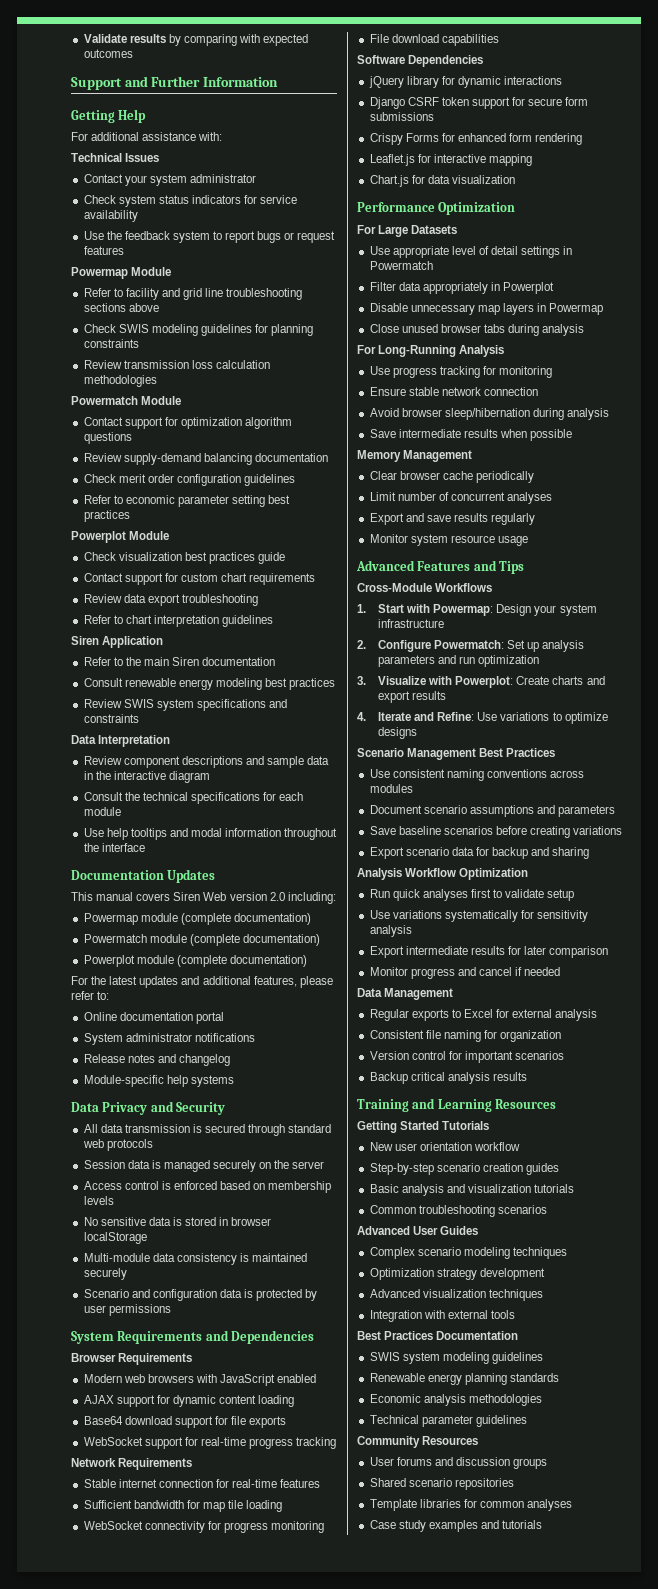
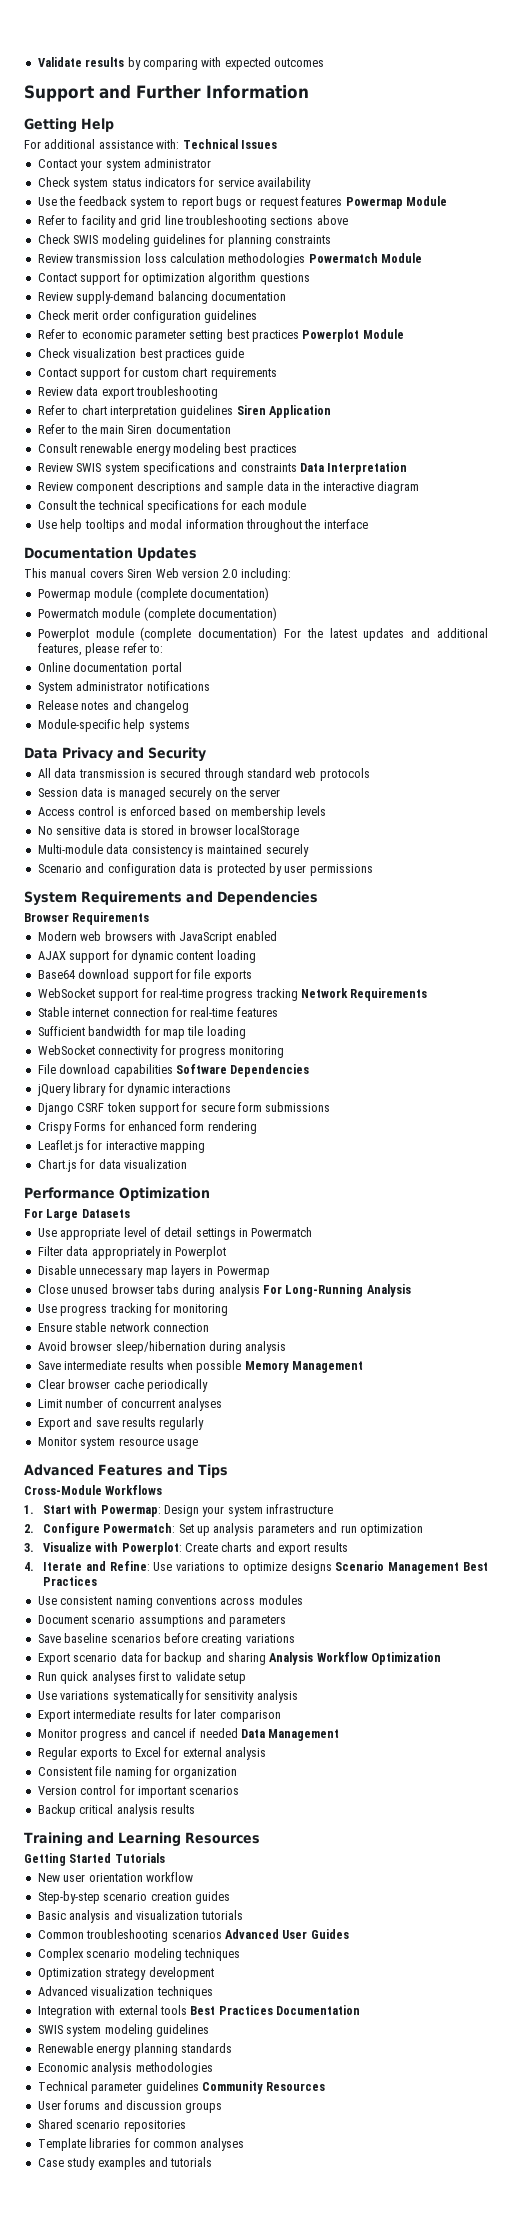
- For additional assistance with:
- Technical Issues
+ For additional assistance with: Technical Issues
- Use the feedback system to report bugs or request features
- Powermap Module
+ Use the feedback system to report bugs or request features Powermap Module
- Review transmission loss calculation methodologies
- Powermatch Module
+ Review transmission loss calculation methodologies Powermatch Module
- Refer to economic parameter setting best practices
- Powerplot Module
+ Refer to economic parameter setting best practices Powerplot Module
- Refer to chart interpretation guidelines
- Siren Application
+ Refer to chart interpretation guidelines Siren Application
- Review SWIS system specifications and constraints
- Data Interpretation
+ Review SWIS system specifications and constraints Data Interpretation
- Powerplot module (complete documentation)
- For the latest updates and additional features, please refer to:
+ Powerplot module (complete documentation) For the latest updates and additional features, please refer to:
- WebSocket support for real-time progress tracking
- Network Requirements
+ WebSocket support for real-time progress tracking Network Requirements
- File download capabilities
- Software Dependencies
+ File download capabilities Software Dependencies
- Close unused browser tabs during analysis
- For Long-Running Analysis
+ Close unused browser tabs during analysis For Long-Running Analysis
- Save intermediate results when possible
- Memory Management
+ Save intermediate results when possible Memory Management
- 4. Iterate and Refine: Use variations to optimize designs
- Scenario Management Best Practices
+ 4. Iterate and Refine: Use variations to optimize designs Scenario Management Best Practices
- Export scenario data for backup and sharing
- Analysis Workflow Optimization
+ Export scenario data for backup and sharing Analysis Workflow Optimization
- Monitor progress and cancel if needed
- Data Management
+ Monitor progress and cancel if needed Data Management
- Common troubleshooting scenarios
- Advanced User Guides
+ Common troubleshooting scenarios Advanced User Guides
- Integration with external tools
- Best Practices Documentation
+ Integration with external tools Best Practices Documentation
- Technical parameter guidelines
- Community Resources
+ Technical parameter guidelines Community Resources

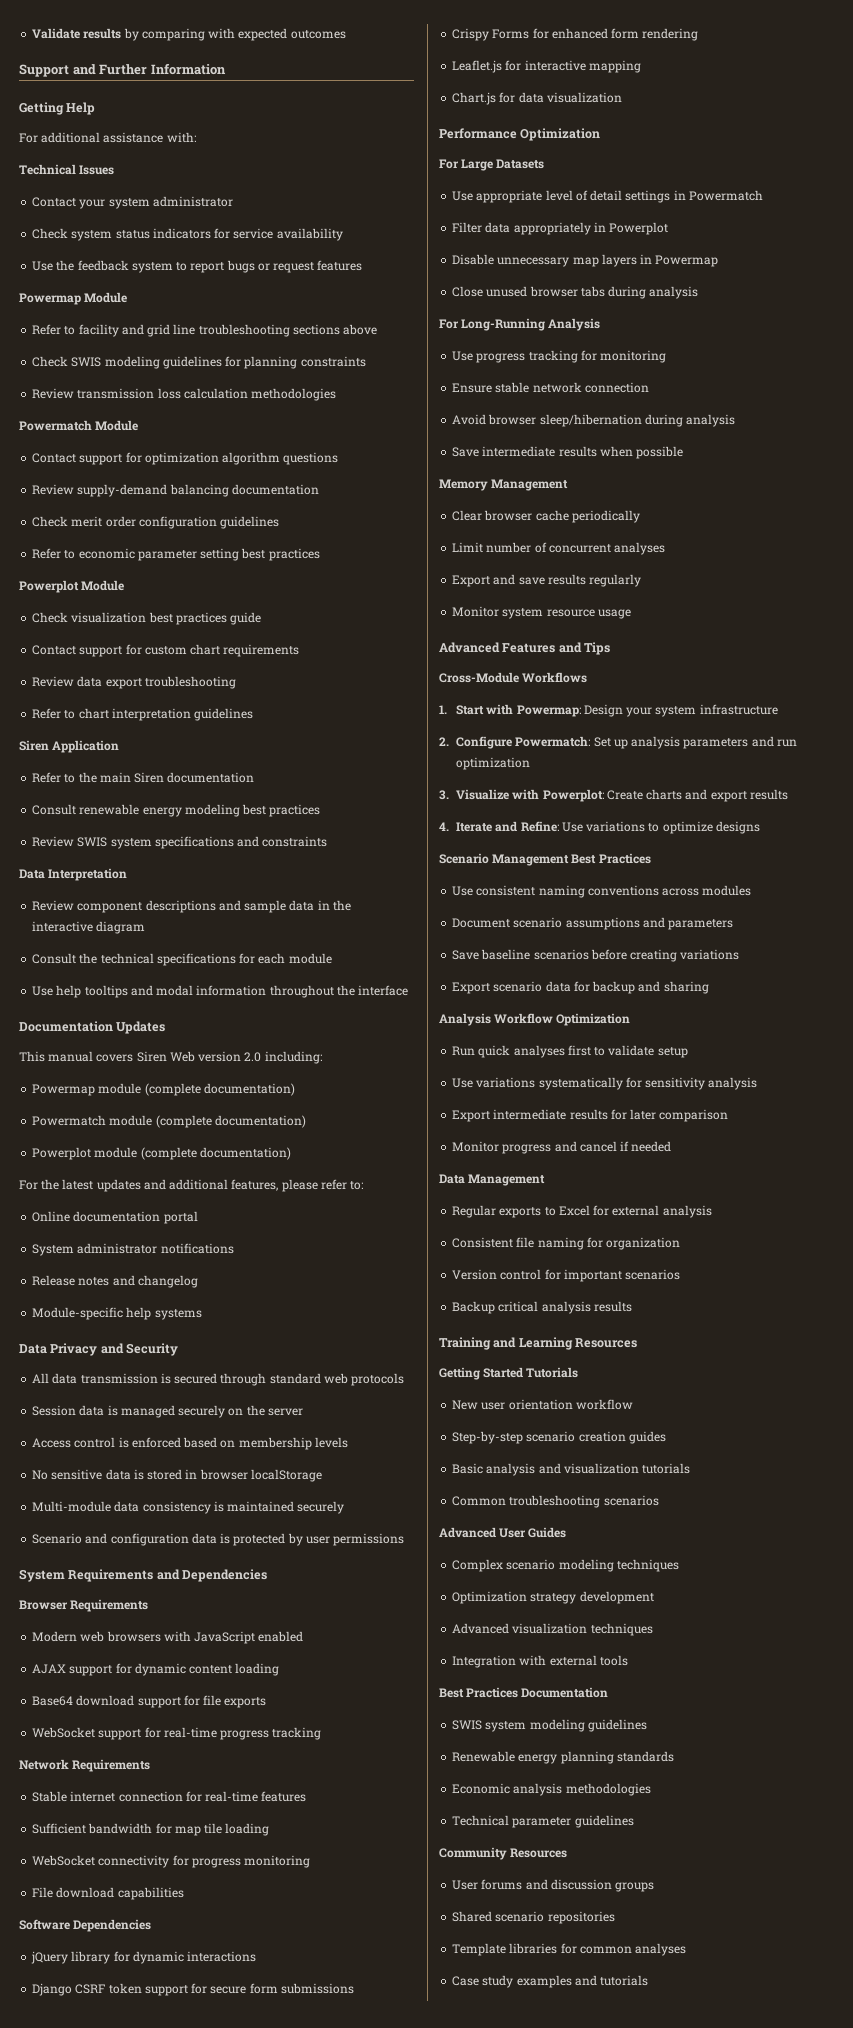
- For additional assistance with: Technical Issues
+ For additional assistance with:
+ Technical Issues
- Use the feedback system to report bugs or request features Powermap Module
+ Use the feedback system to report bugs or request features
+ Powermap Module
- Review transmission loss calculation methodologies Powermatch Module
+ Review transmission loss calculation methodologies
+ Powermatch Module
- Refer to economic parameter setting best practices Powerplot Module
+ Refer to economic parameter setting best practices
+ Powerplot Module
- Refer to chart interpretation guidelines Siren Application
+ Refer to chart interpretation guidelines
+ Siren Application
- Review SWIS system specifications and constraints Data Interpretation
+ Review SWIS system specifications and constraints
+ Data Interpretation
- Powerplot module (complete documentation) For the latest updates and additional features, please refer to:
+ Powerplot module (complete documentation)
+ For the latest updates and additional features, please refer to:
- WebSocket support for real-time progress tracking Network Requirements
+ WebSocket support for real-time progress tracking
+ Network Requirements
- File download capabilities Software Dependencies
+ File download capabilities
+ Software Dependencies
- Close unused browser tabs during analysis For Long-Running Analysis
+ Close unused browser tabs during analysis
+ For Long-Running Analysis
- Save intermediate results when possible Memory Management
+ Save intermediate results when possible
+ Memory Management
- 4. Iterate and Refine: Use variations to optimize designs Scenario Management Best Practices
+ 4. Iterate and Refine: Use variations to optimize designs
+ Scenario Management Best Practices
- Export scenario data for backup and sharing Analysis Workflow Optimization
+ Export scenario data for backup and sharing
+ Analysis Workflow Optimization
- Monitor progress and cancel if needed Data Management
+ Monitor progress and cancel if needed
+ Data Management
- Common troubleshooting scenarios Advanced User Guides
+ Common troubleshooting scenarios
+ Advanced User Guides
- Integration with external tools Best Practices Documentation
+ Integration with external tools
+ Best Practices Documentation
- Technical parameter guidelines Community Resources
+ Technical parameter guidelines
+ Community Resources

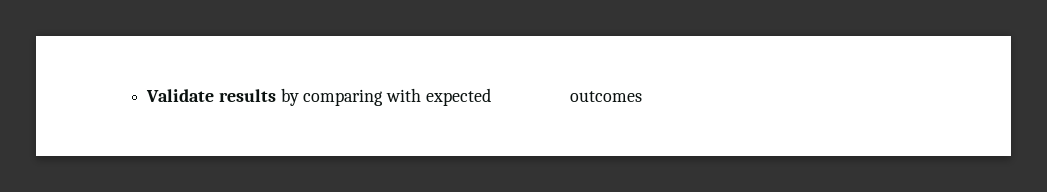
- Support and Further Information
- Getting Help
- For additional assistance with:
- Technical Issues
- Contact your system administrator
- Check system status indicators for service availability
- Use the feedback system to report bugs or request features
- Powermap Module
- Refer to facility and grid line troubleshooting sections above
- Check SWIS modeling guidelines for planning constraints
- Review transmission loss calculation methodologies
- Powermatch Module
- Contact support for optimization algorithm questions
- Review supply-demand balancing documentation
- Check merit order configuration guidelines
- Refer to economic parameter setting best practices
- Powerplot Module
- Check visualization best practices guide
- Contact support for custom chart requirements
- Review data export troubleshooting
- Refer to chart interpretation guidelines
- Siren Application
- Refer to the main Siren documentation
- Consult renewable energy modeling best practices
- Review SWIS system specifications and constraints
- Data Interpretation
- Review component descriptions and sample data in the interactive diagram
- Consult the technical specifications for each module
- Use help tooltips and modal information throughout the interface
- Documentation Updates
- This manual covers Siren Web version 2.0 including:
- Powermap module (complete documentation)
- Powermatch module (complete documentation)
- Powerplot module (complete documentation)
- For the latest updates and additional features, please refer to:
- Online documentation portal
- System administrator notifications
- Release notes and changelog
- Module-specific help systems
- Data Privacy and Security
- All data transmission is secured through standard web protocols
- Session data is managed securely on the server
- Access control is enforced based on membership levels
- No sensitive data is stored in browser localStorage
- Multi-module data consistency is maintained securely
- Scenario and configuration data is protected by user permissions
- System Requirements and Dependencies
- Browser Requirements
- Modern web browsers with JavaScript enabled
- AJAX support for dynamic content loading
- Base64 download support for file exports
- WebSocket support for real-time progress tracking
- Network Requirements
- Stable internet connection for real-time features
- Sufficient bandwidth for map tile loading
- WebSocket connectivity for progress monitoring
- File download capabilities
- Software Dependencies
- jQuery library for dynamic interactions
- Django CSRF token support for secure form submissions
- Crispy Forms for enhanced form rendering
- Leaflet.js for interactive mapping
- Chart.js for data visualization
- Performance Optimization
- For Large Datasets
- Use appropriate level of detail settings in Powermatch
- Filter data appropriately in Powerplot
- Disable unnecessary map layers in Powermap
- Close unused browser tabs during analysis
- For Long-Running Analysis
- Use progress tracking for monitoring
- Ensure stable network connection
- Avoid browser sleep/hibernation during analysis
- Save intermediate results when possible
- Memory Management
- Clear browser cache periodically
- Limit number of concurrent analyses
- Export and save results regularly
- Monitor system resource usage
- Advanced Features and Tips
- Cross-Module Workflows
- 1. Start with Powermap: Design your system infrastructure
- 2. Configure Powermatch: Set up analysis parameters and run optimization
- 3. Visualize with Powerplot: Create charts and export results
- 4. Iterate and Refine: Use variations to optimize designs
- Scenario Management Best Practices
- Use consistent naming conventions across modules
- Document scenario assumptions and parameters
- Save baseline scenarios before creating variations
- Export scenario data for backup and sharing
- Analysis Workflow Optimization
- Run quick analyses first to validate setup
- Use variations systematically for sensitivity analysis
- Export intermediate results for later comparison
- Monitor progress and cancel if needed
- Data Management
- Regular exports to Excel for external analysis
- Consistent file naming for organization
- Version control for important scenarios
- Backup critical analysis results
- Training and Learning Resources
- Getting Started Tutorials
- New user orientation workflow
- Step-by-step scenario creation guides
- Basic analysis and visualization tutorials
- Common troubleshooting scenarios
- Advanced User Guides
- Complex scenario modeling techniques
- Optimization strategy development
- Advanced visualization techniques
- Integration with external tools
- Best Practices Documentation
- SWIS system modeling guidelines
- Renewable energy planning standards
- Economic analysis methodologies
- Technical parameter guidelines
- Community Resources
- User forums and discussion groups
- Shared scenario repositories
- Template libraries for common analyses
- Case study examples and tutorials

